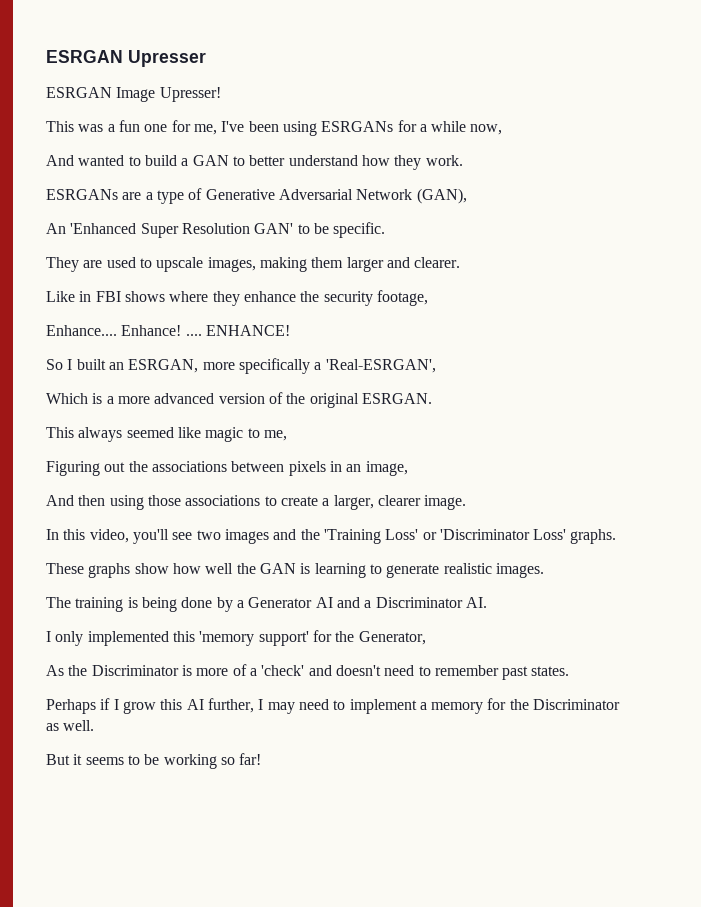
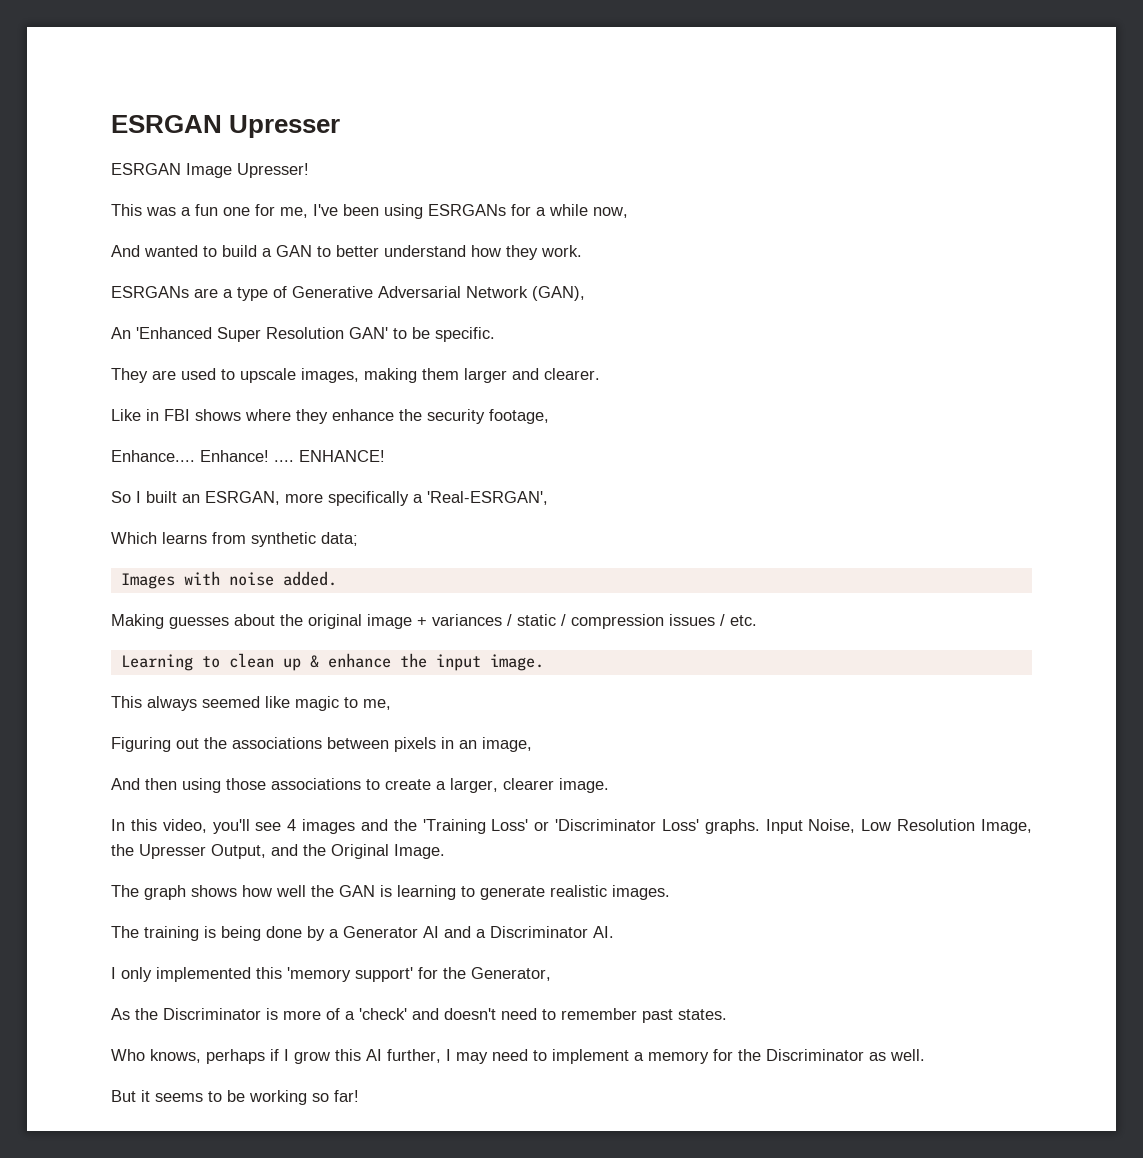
- Which is a more advanced version of the original ESRGAN.
+ Which learns from synthetic data;
+ Images with noise added.
+ Making guesses about the original image + variances / static / compression issues / etc.
+ Learning to clean up & enhance the input image.
- In this video, you'll see two images and the 'Training Loss' or 'Discriminator Loss' graphs.
- These graphs show how well the GAN is learning to generate realistic images.
+ In this video, you'll see 4 images and the 'Training Loss' or 'Discriminator Loss' graphs. Input Noise, Low Resolution Image, the Upresser Output, and the Original Image.
+ The graph shows how well the GAN is learning to generate realistic images.
- Perhaps if I grow this AI further, I may need to implement a memory for the Discriminator as well.
+ Who knows, perhaps if I grow this AI further, I may need to implement a memory for the Discriminator as well.

